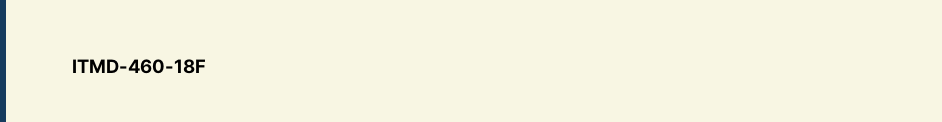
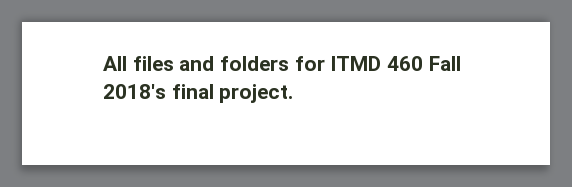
- ITMD-460-18F
+ All files and folders for ITMD 460 Fall 2018's final project.

